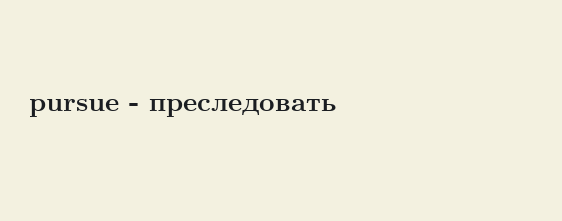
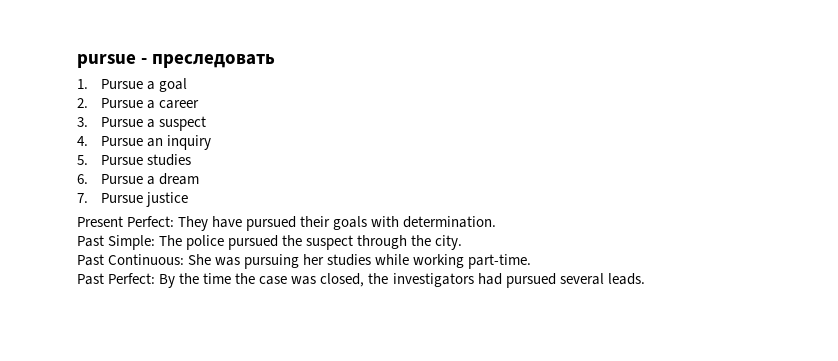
+ 1. Pursue a goal
+ 2. Pursue a career
+ 3. Pursue a suspect
+ 4. Pursue an inquiry
+ 5. Pursue studies
+ 6. Pursue a dream
+ 7. Pursue justice
+ Present Perfect: They have pursued their goals with determination.
+ Past Simple: The police pursued the suspect through the city.
+ Past Continuous: She was pursuing her studies while working part-time.
+ Past Perfect: By the time the case was closed, the investigators had pursued several leads.

